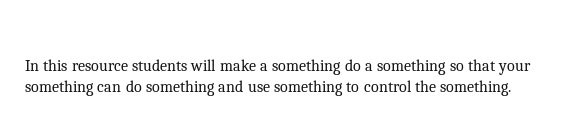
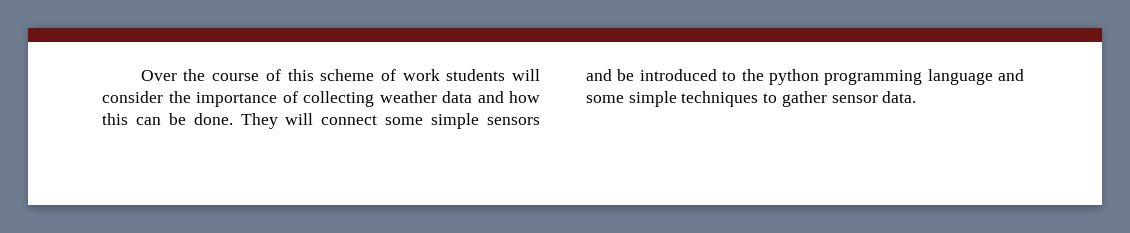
- In this resource students will make a something do a something so that your something can do something and use something to control the something.
+ Over the course of this scheme of work students will consider the importance of collecting weather data and how this can be done. They will connect some simple sensors and be introduced to the python programming language and some simple techniques to gather sensor data.

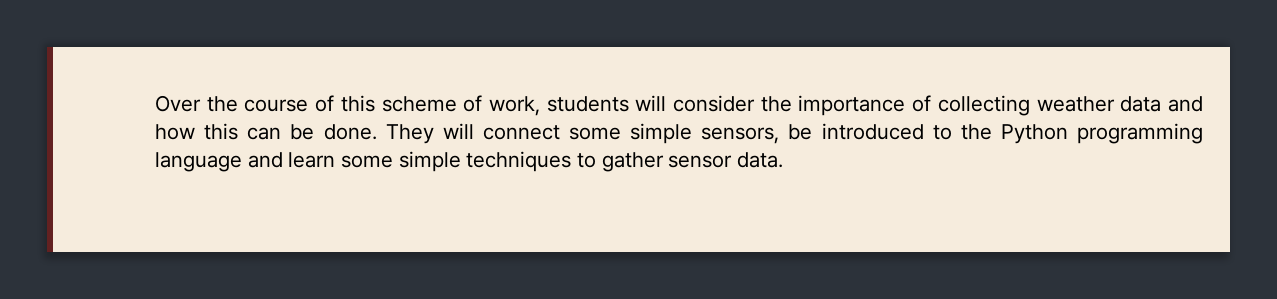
- Over the course of this scheme of work students will consider the importance of collecting weather data and how this can be done.
+ Over the course of this scheme of work, students will consider the importance of collecting weather data and how this can be done.
- They will connect some simple sensors and be introduced to the python programming language and some simple techniques to gather sensor data.
+ They will connect some simple sensors, be introduced to the Python programming language and learn some simple techniques to gather sensor data.

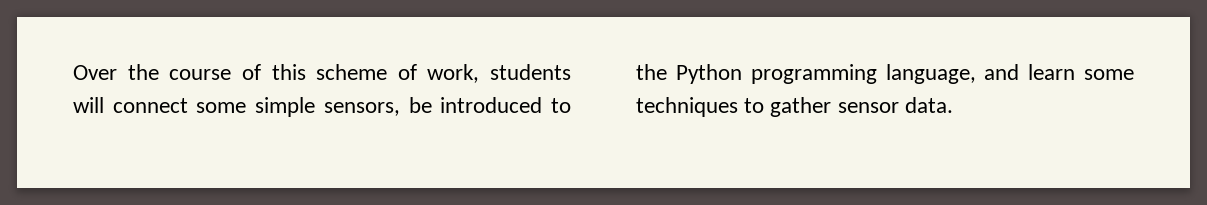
- Over the course of this scheme of work, students will consider the importance of collecting weather data and how this can be done. They will connect some simple sensors, be introduced to the Python programming language and learn some simple techniques to gather sensor data.
+ Over the course of this scheme of work, students will connect some simple sensors, be introduced to the Python programming language, and learn some techniques to gather sensor data.

